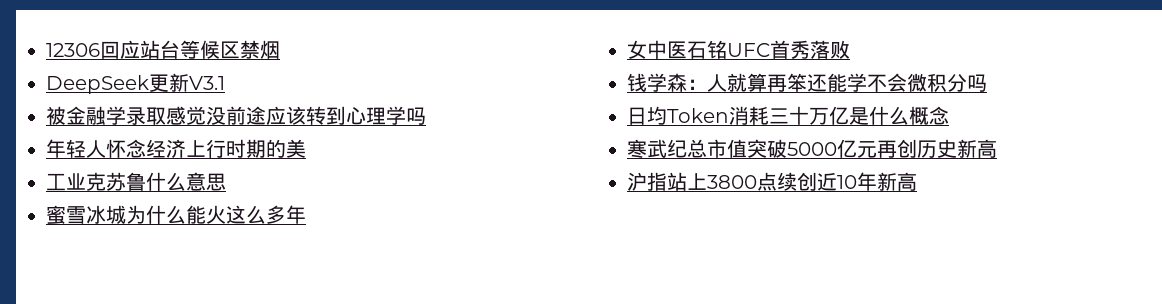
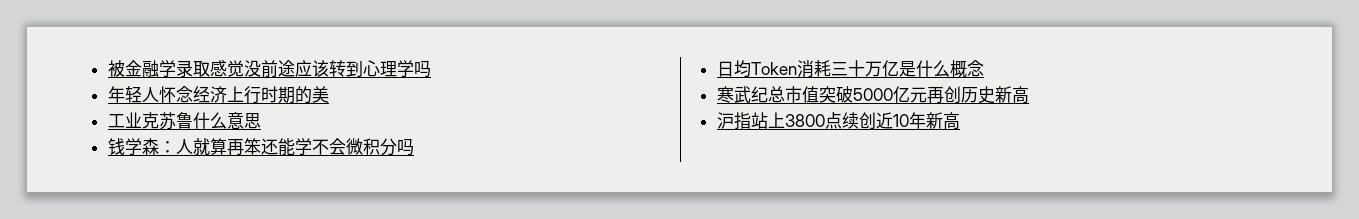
- 12306回应站台等候区禁烟
- DeepSeek更新V3.1
- 蜜雪冰城为什么能火这么多年
- 女中医石铭UFC首秀落败

